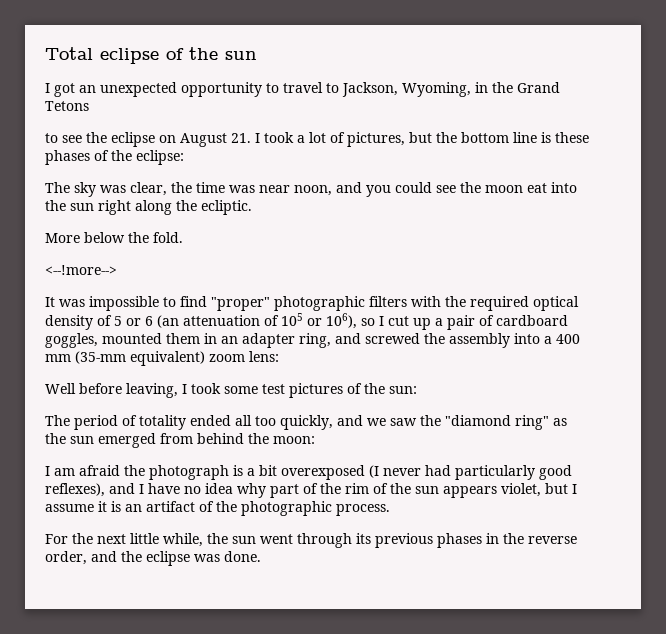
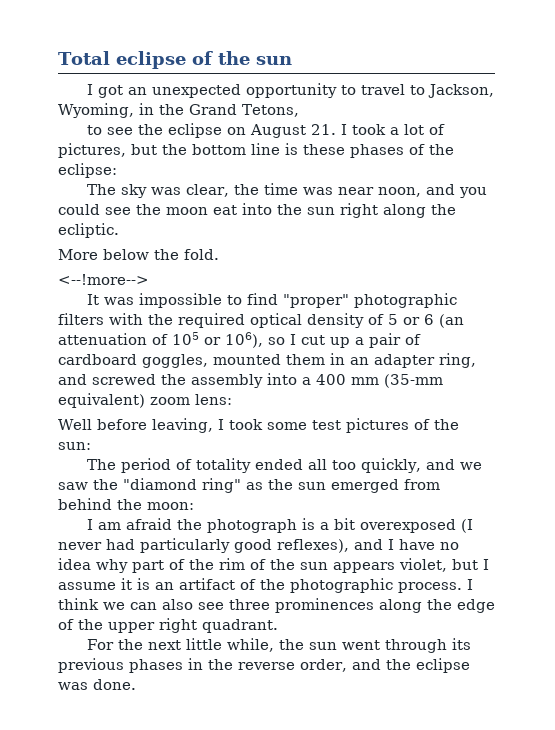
- I got an unexpected opportunity to travel to Jackson, Wyoming, in the Grand Tetons
+ I got an unexpected opportunity to travel to Jackson, Wyoming, in the Grand Tetons,
+ I think we can also see three prominences along the edge of the upper right quadrant.

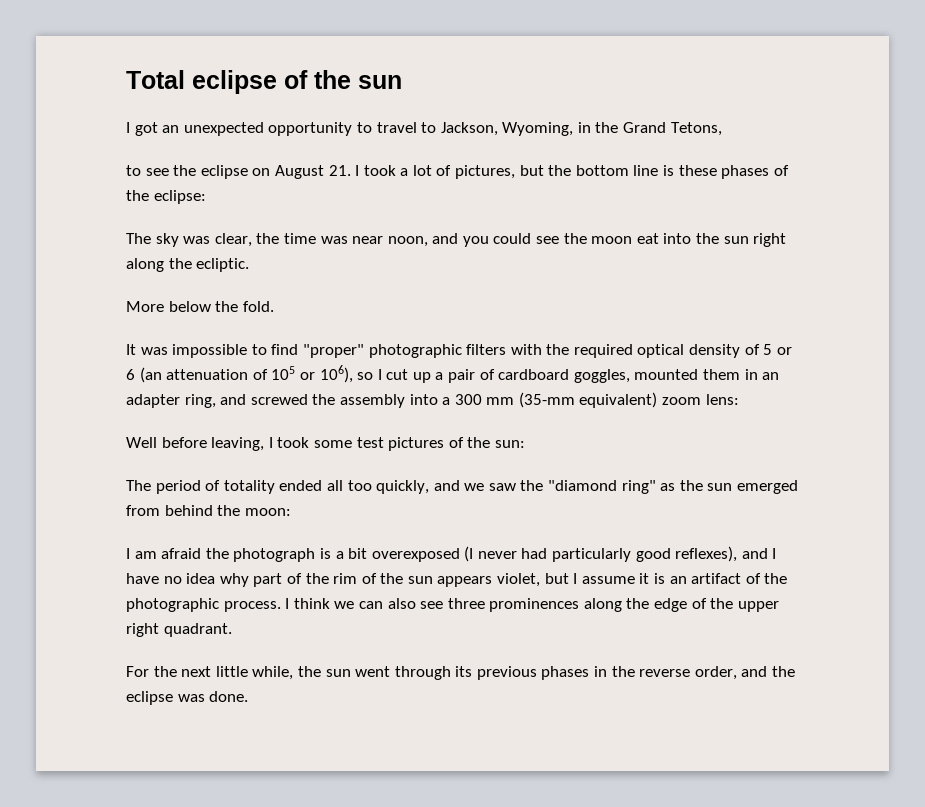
- <--!more-->
- It was impossible to find "proper" photographic filters with the required optical density of 5 or 6 (an attenuation of 105 or 106), so I cut up a pair of cardboard goggles, mounted them in an adapter ring, and screwed the assembly into a 400 mm (35-mm equivalent) zoom lens:
+ It was impossible to find "proper" photographic filters with the required optical density of 5 or 6 (an attenuation of 105 or 106), so I cut up a pair of cardboard goggles, mounted them in an adapter ring, and screwed the assembly into a 300 mm (35-mm equivalent) zoom lens:

